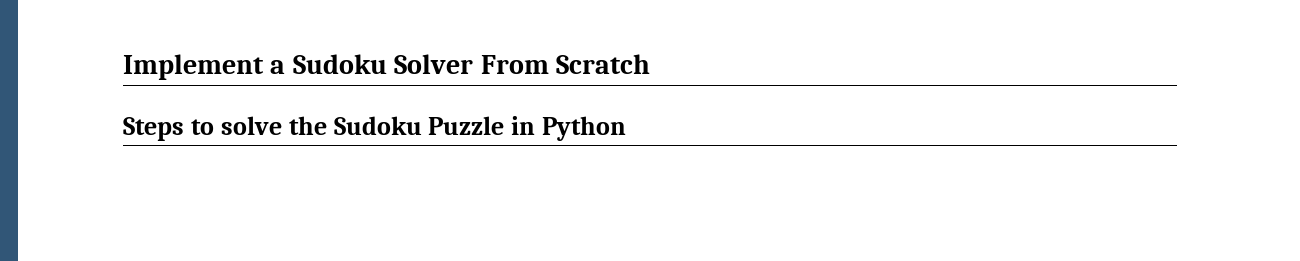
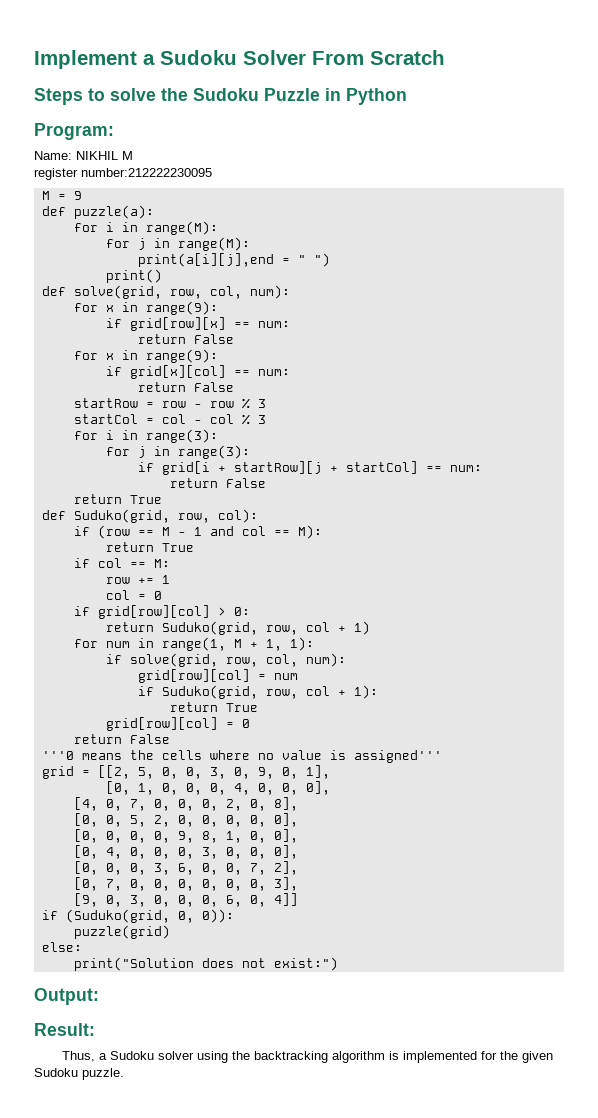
+ Program:
+ Name: NIKHIL M
+ register number:212222230095
+ M = 9
+ def puzzle(a):
+ for i in range(M):
+ for j in range(M):
+ print(a[i][j],end = " ")
+ print()
+ def solve(grid, row, col, num):
+ for x in range(9):
+ if grid[row][x] == num:
+ return False
+ for x in range(9):
+ if grid[x][col] == num:
+ return False
+ startRow = row - row % 3
+ startCol = col - col % 3
+ for i in range(3):
+ for j in range(3):
+ if grid[i + startRow][j + startCol] == num:
+ return False
+ return True
+ def Suduko(grid, row, col):
+ if (row == M - 1 and col == M):
+ return True
+ if col == M:
+ row += 1
+ col = 0
+ if grid[row][col] > 0:
+ return Suduko(grid, row, col + 1)
+ for num in range(1, M + 1, 1):
+ if solve(grid, row, col, num):
+ grid[row][col] = num
+ if Suduko(grid, row, col + 1):
+ return True
+ grid[row][col] = 0
+ return False
+ '''0 means the cells where no value is assigned'''
+ grid = [[2, 5, 0, 0, 3, 0, 9, 0, 1],
+ [0, 1, 0, 0, 0, 4, 0, 0, 0],
+ [4, 0, 7, 0, 0, 0, 2, 0, 8],
+ [0, 0, 5, 2, 0, 0, 0, 0, 0],
+ [0, 0, 0, 0, 9, 8, 1, 0, 0],
+ [0, 4, 0, 0, 0, 3, 0, 0, 0],
+ [0, 0, 0, 3, 6, 0, 0, 7, 2],
+ [0, 7, 0, 0, 0, 0, 0, 0, 3],
+ [9, 0, 3, 0, 0, 0, 6, 0, 4]]
+ if (Suduko(grid, 0, 0)):
+ puzzle(grid)
+ else:
+ print("Solution does not exist:")
+ Output:
+ Result:
+ Thus, a Sudoku solver using the backtracking algorithm is implemented for the given Sudoku puzzle.

